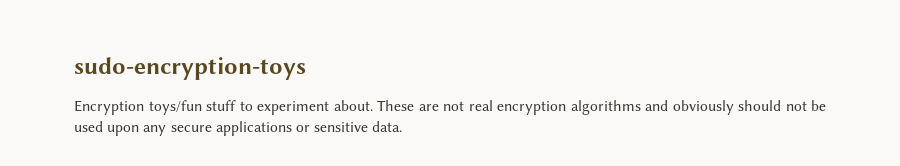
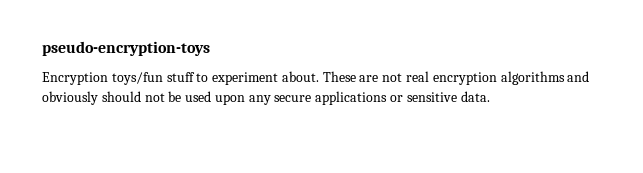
- sudo-encryption-toys
+ pseudo-encryption-toys

